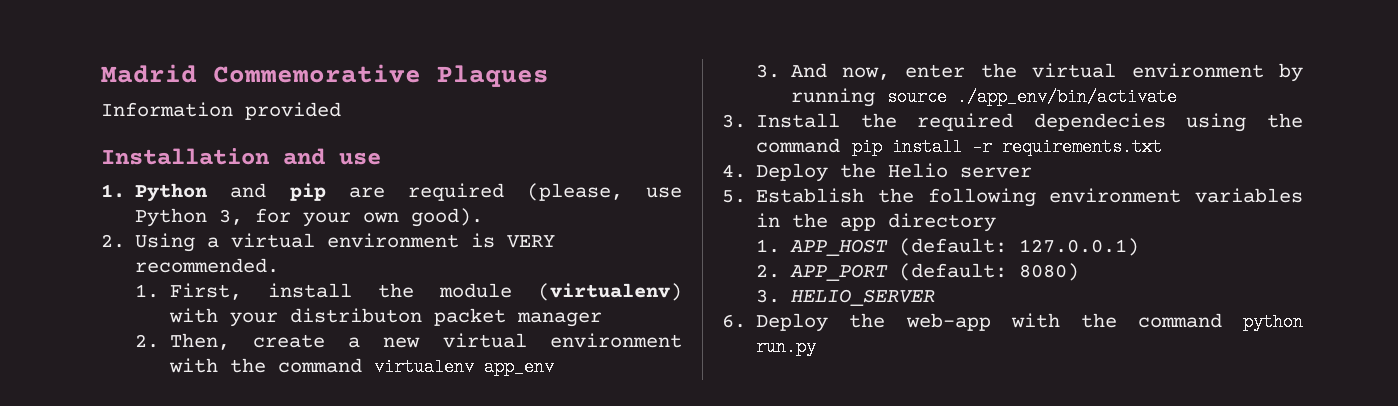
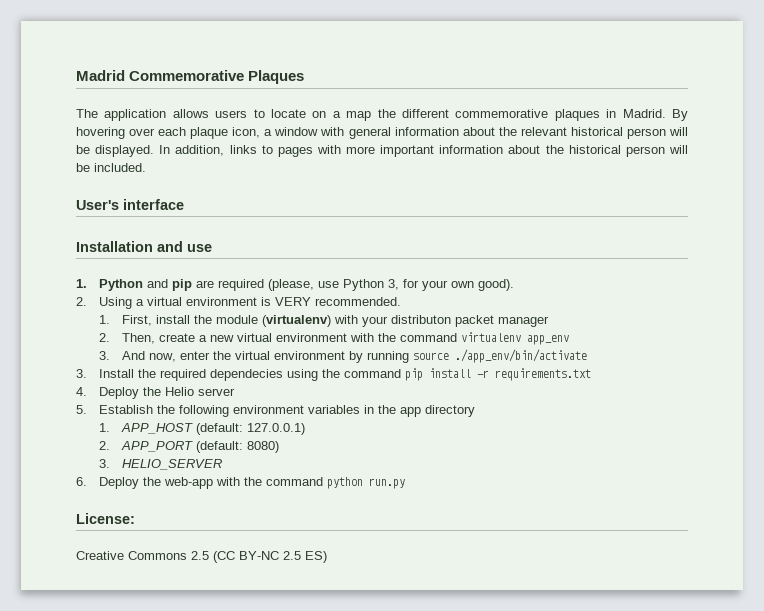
- Information provided
+ The application allows users to locate on a map the different commemorative plaques in Madrid. By hovering over each plaque icon, a window with general information about the relevant historical person will be displayed. In addition, links to pages with more important information about the historical person will be included.
+ User's interface
+ License:
+ Creative Commons 2.5 (CC BY-NC 2.5 ES)

